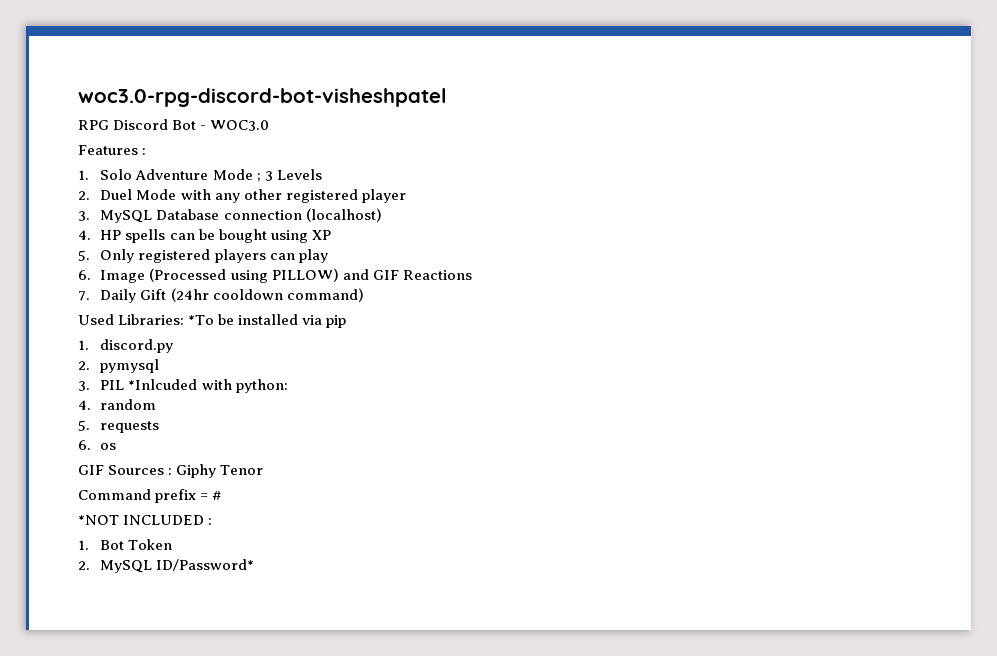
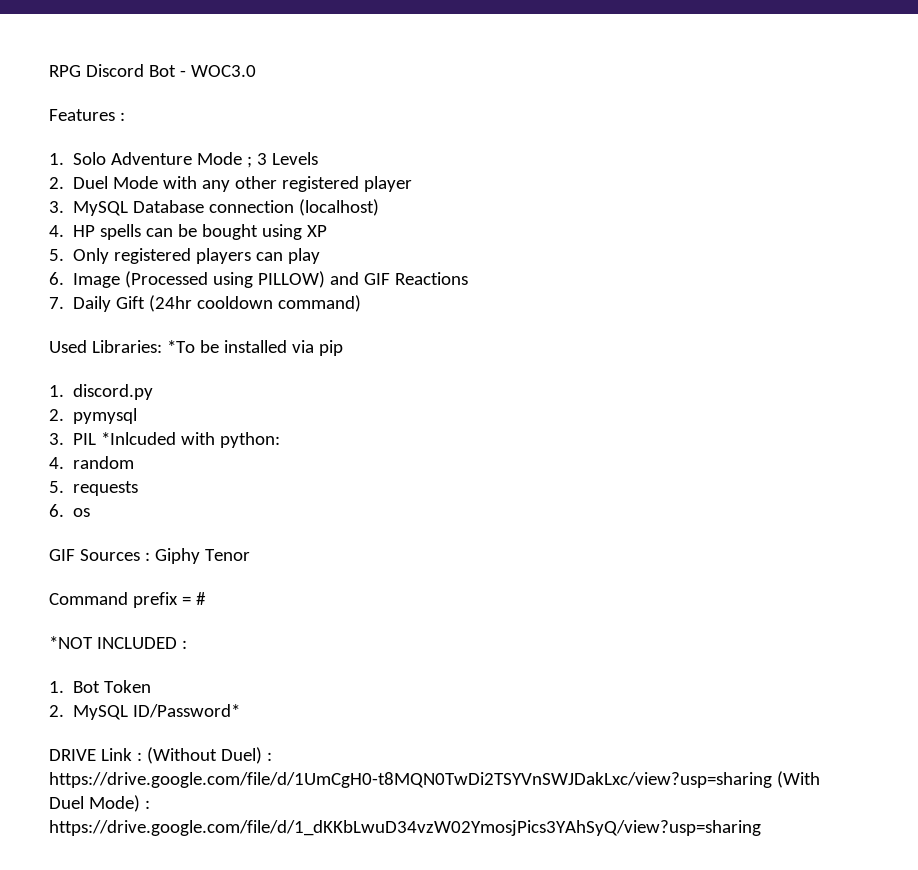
- woc3.0-rpg-discord-bot-visheshpatel
+ DRIVE Link : (Without Duel) : https://drive.google.com/file/d/1UmCgH0-t8MQN0TwDi2TSYVnSWJDakLxc/view?usp=sharing (With Duel Mode) : https://drive.google.com/file/d/1_dKKbLwuD34vzW02YmosjPics3YAhSyQ/view?usp=sharing

